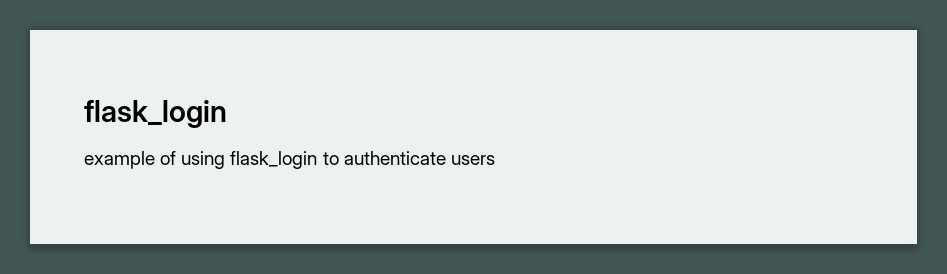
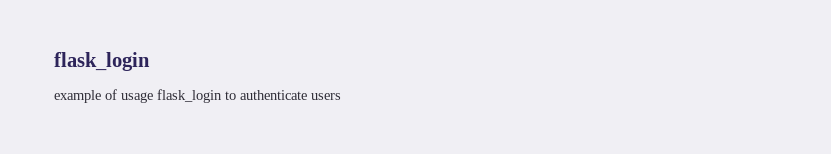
- example of using flask_login to authenticate users
+ example of usage flask_login to authenticate users

